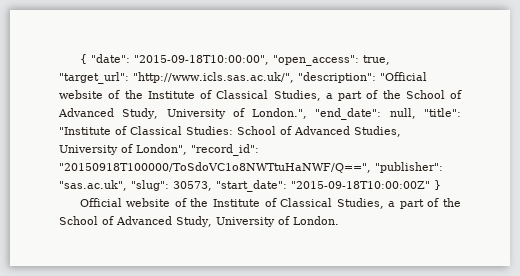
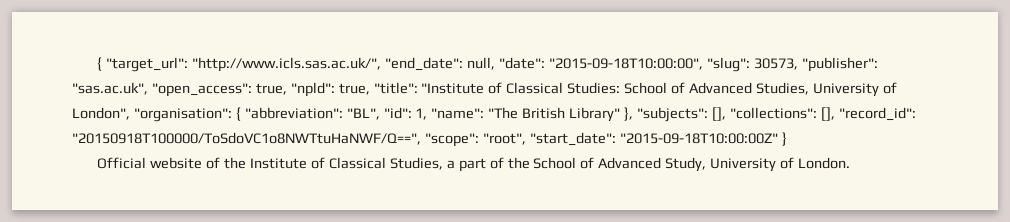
- { "date": "2015-09-18T10:00:00", "open_access": true, "target_url": "http://www.icls.sas.ac.uk/", "description": "Official website of the Institute of Classical Studies, a part of the School of Advanced Study, University of London.", "end_date": null, "title": "Institute of Classical Studies: School of Advanced Studies, University of London", "record_id": "20150918T100000/ToSdoVC1o8NWTtuHaNWF/Q==", "publisher": "sas.ac.uk", "slug": 30573, "start_date": "2015-09-18T10:00:00Z" }
+ { "target_url": "http://www.icls.sas.ac.uk/", "end_date": null, "date": "2015-09-18T10:00:00", "slug": 30573, "publisher": "sas.ac.uk", "open_access": true, "npld": true, "title": "Institute of Classical Studies: School of Advanced Studies, University of London", "organisation": { "abbreviation": "BL", "id": 1, "name": "The British Library" }, "subjects": [], "collections": [], "record_id": "20150918T100000/ToSdoVC1o8NWTtuHaNWF/Q==", "scope": "root", "start_date": "2015-09-18T10:00:00Z" }

